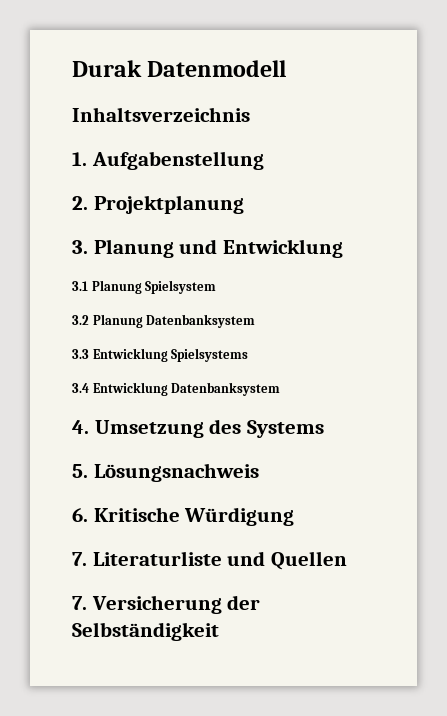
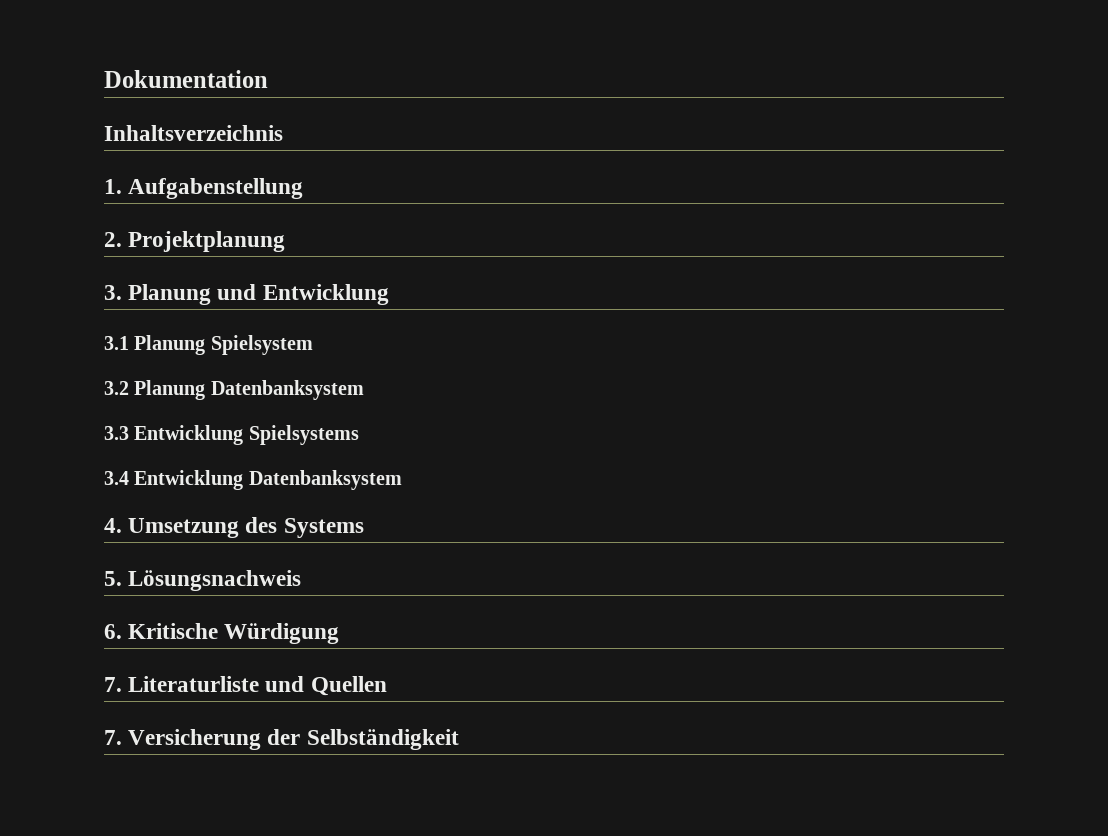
- Durak Datenmodell
+ Dokumentation

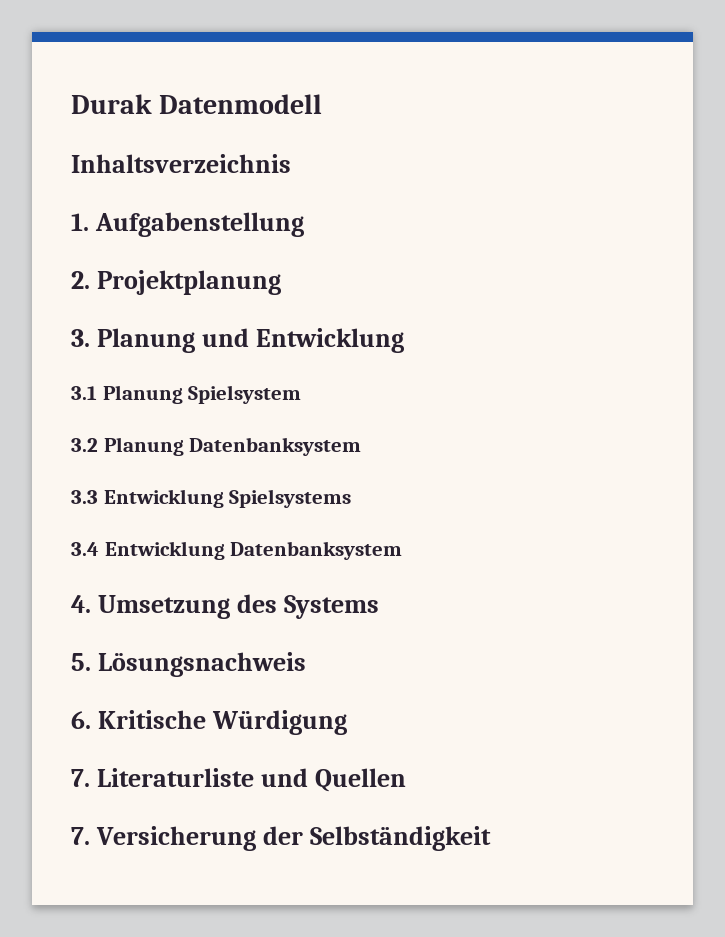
- Dokumentation
+ Durak Datenmodell

